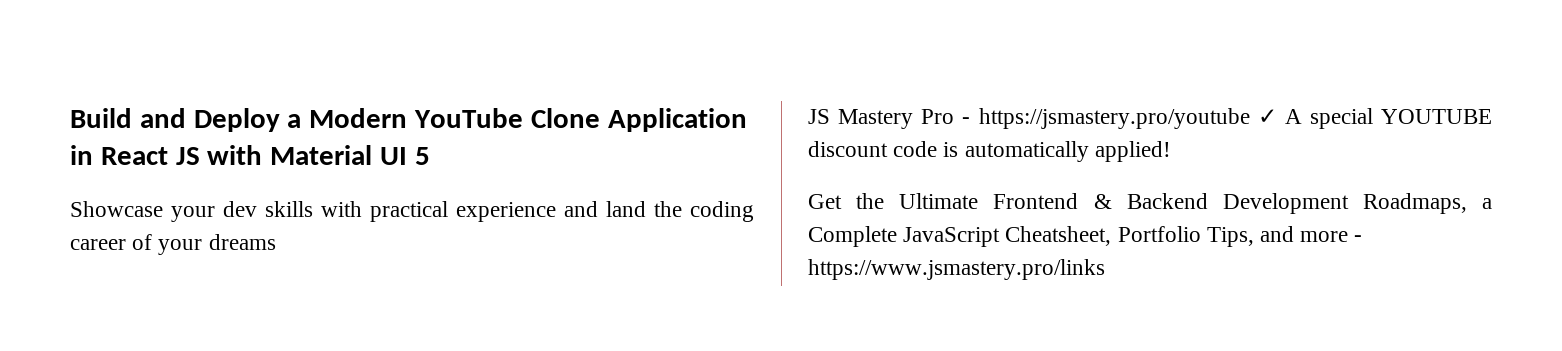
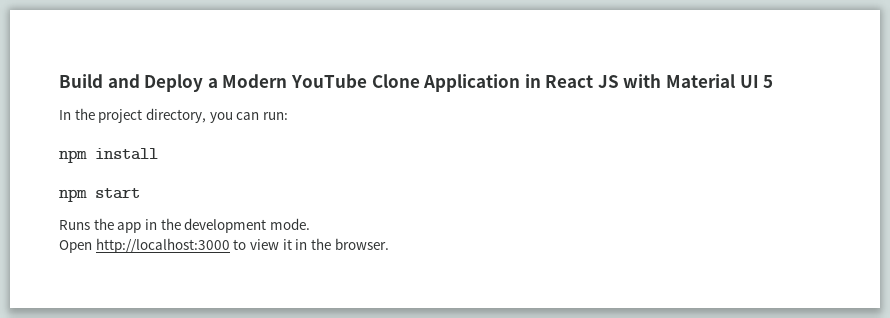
- Showcase your dev skills with practical experience and land the coding career of your dreams
- JS Mastery Pro - https://jsmastery.pro/youtube ✓ A special YOUTUBE discount code is automatically applied!
- Get the Ultimate Frontend & Backend Development Roadmaps, a Complete JavaScript Cheatsheet, Portfolio Tips, and more - https://www.jsmastery.pro/links
+ In the project directory, you can run:
+ npm install
+ npm start
+ Runs the app in the development mode.
+ Open http://localhost:3000 to view it in the browser.

